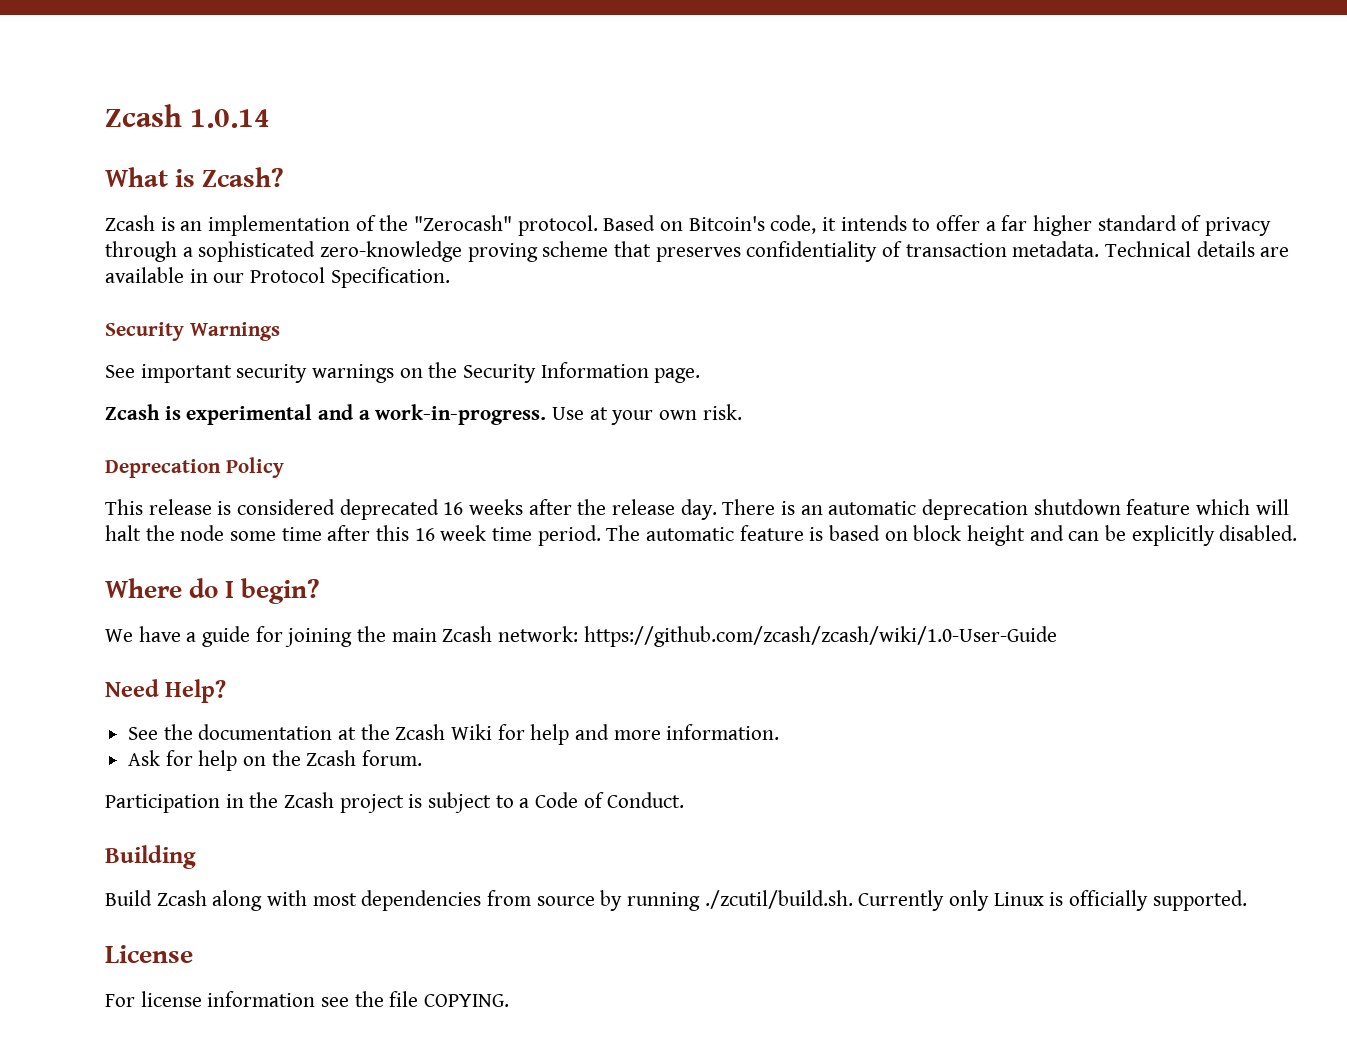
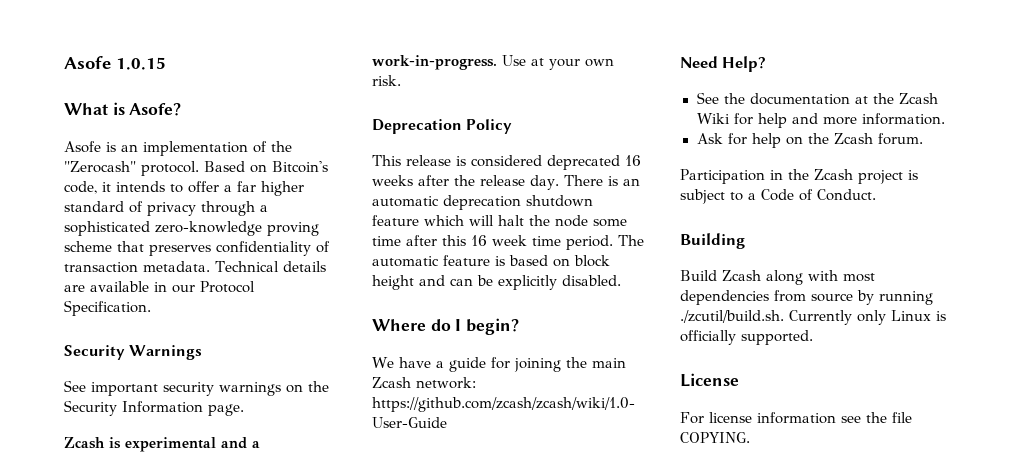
- Zcash 1.0.14
+ Asofe 1.0.15
- What is Zcash?
- Zcash is an implementation of the "Zerocash" protocol.
+ What is Asofe?
+ Asofe is an implementation of the "Zerocash" protocol.

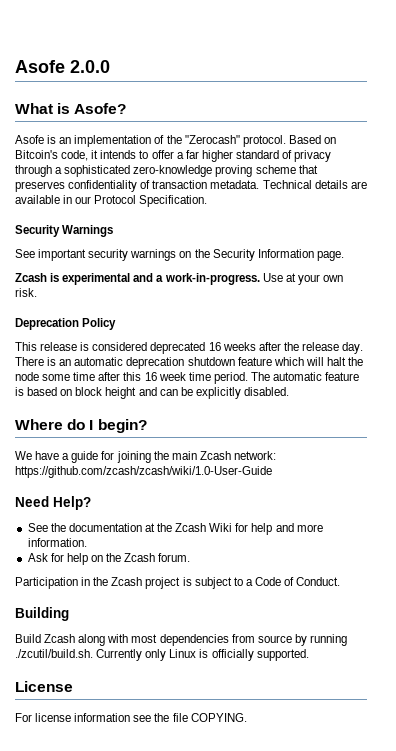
- Asofe 1.0.15
+ Asofe 2.0.0

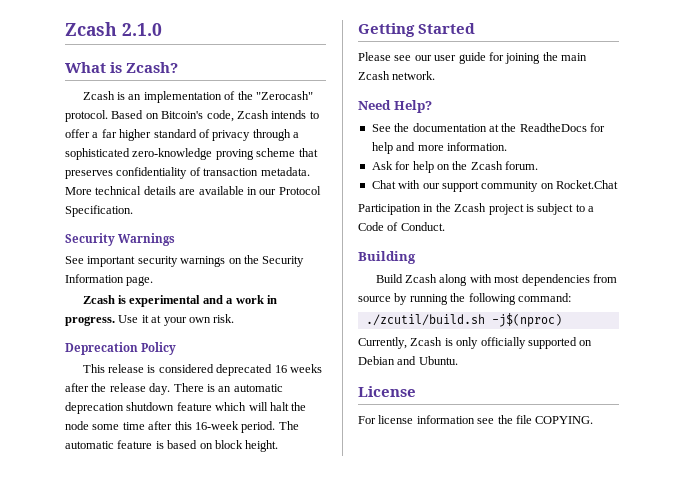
- Asofe 2.0.0
+ Zcash 2.1.0
- What is Asofe?
- Asofe is an implementation of the "Zerocash" protocol.
+ What is Zcash?
+ Zcash is an implementation of the "Zerocash" protocol.
- Based on Bitcoin's code, it intends to offer a far higher standard of privacy through a sophisticated zero-knowledge proving scheme that preserves confidentiality of transaction metadata.
+ Based on Bitcoin's code, Zcash intends to offer a far higher standard of privacy through a sophisticated zero-knowledge proving scheme that preserves confidentiality of transaction metadata.
- Technical details are available in our Protocol Specification.
+ More technical details are available in our Protocol Specification.
- Zcash is experimental and a work-in-progress. Use at your own risk.
+ Zcash is experimental and a work in progress. Use it at your own risk.
- There is an automatic deprecation shutdown feature which will halt the node some time after this 16 week time period.
+ There is an automatic deprecation shutdown feature which will halt the node some time after this 16-week period.
- The automatic feature is based on block height and can be explicitly disabled.
- Where do I begin?
- We have a guide for joining the main Zcash network: https://github.com/zcash/zcash/wiki/1.0-User-Guide
+ The automatic feature is based on block height.
+ Getting Started
+ Please see our user guide for joining the main Zcash network.
- See the documentation at the Zcash Wiki for help and more information.
+ See the documentation at the ReadtheDocs for help and more information.
+ Chat with our support community on Rocket.Chat
- Build Zcash along with most dependencies from source by running ./zcutil/build.sh. Currently only Linux is officially supported.
+ Build Zcash along with most dependencies from source by running the following command:
+ ./zcutil/build.sh -j$(nproc)
+ Currently, Zcash is only officially supported on Debian and Ubuntu.

